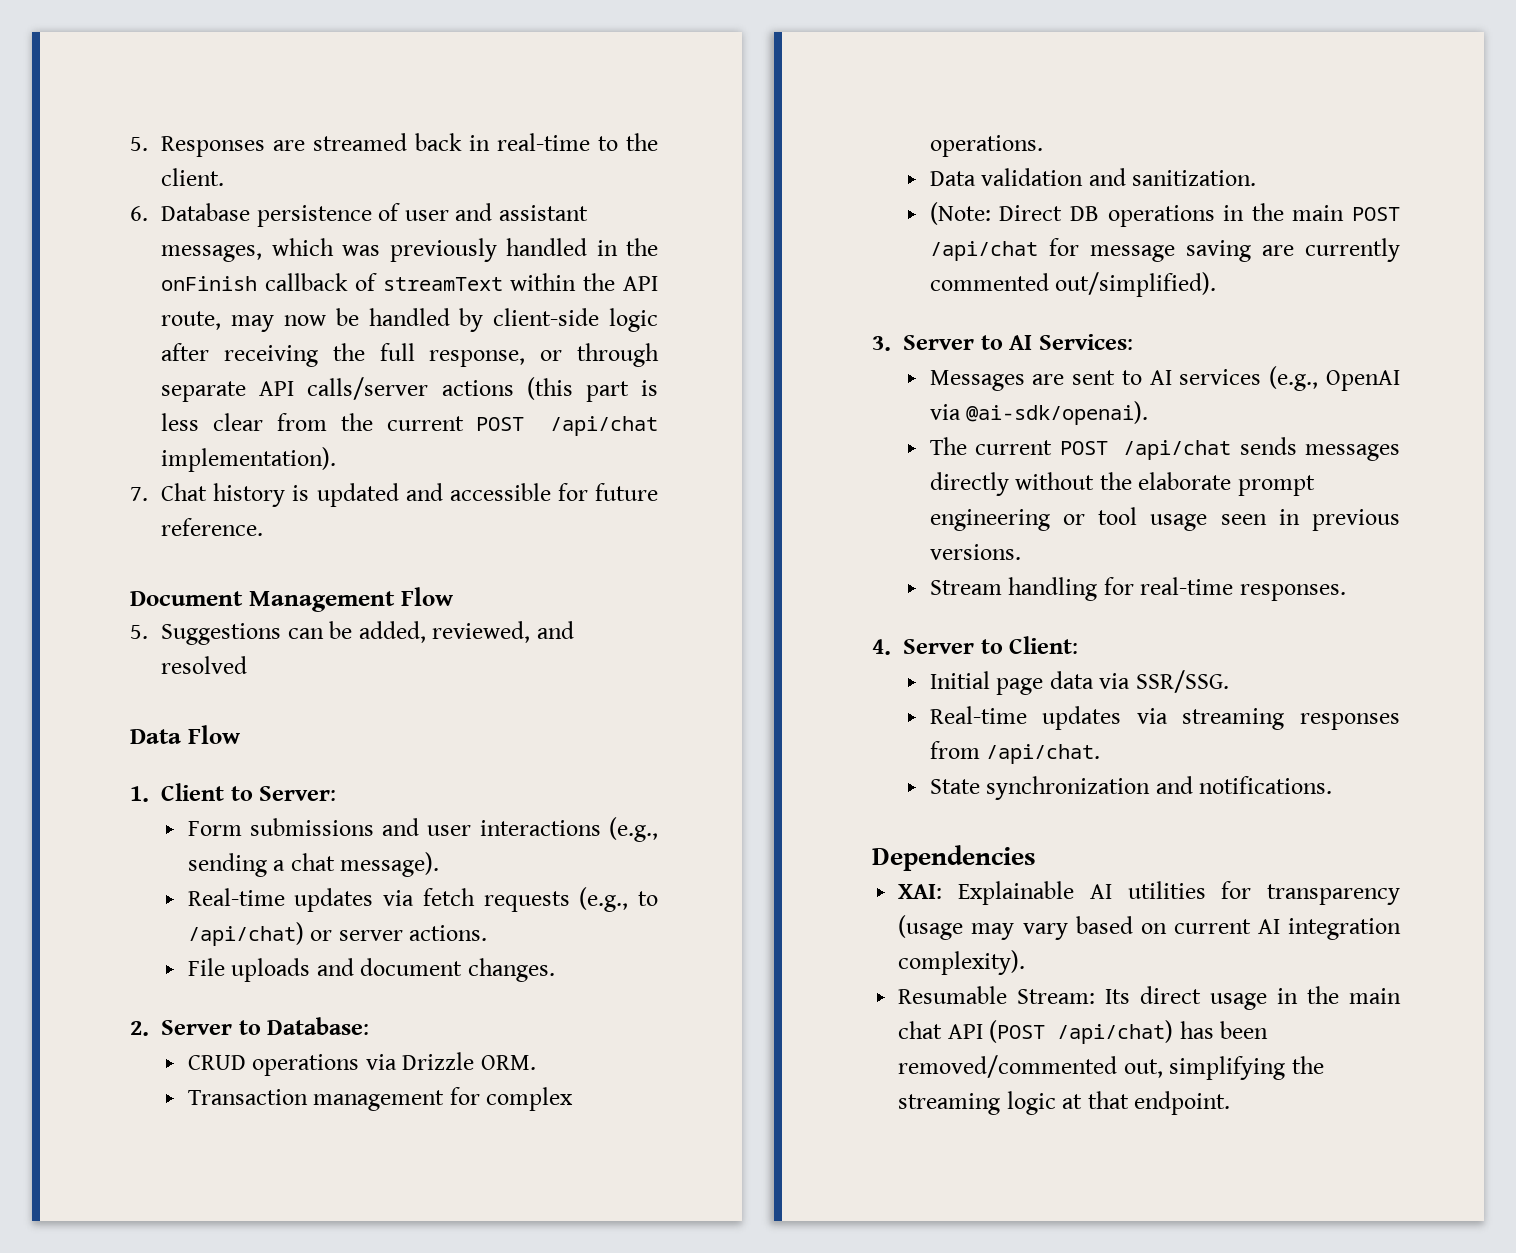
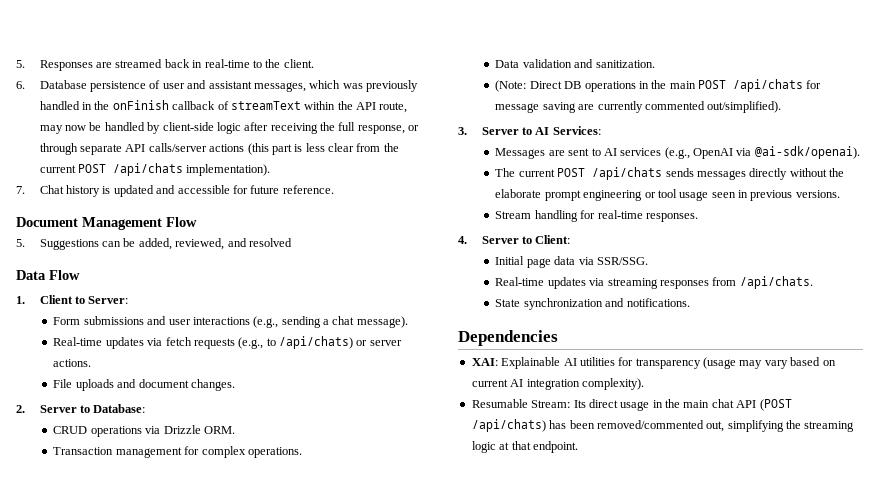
- 6. Database persistence of user and assistant messages, which was previously handled in the onFinish callback of streamText within the API route, may now be handled by client-side logic after receiving the full response, or through separate API calls/server actions (this part is less clear from the current POST /api/chat implementation).
+ 6. Database persistence of user and assistant messages, which was previously handled in the onFinish callback of streamText within the API route, may now be handled by client-side logic after receiving the full response, or through separate API calls/server actions (this part is less clear from the current POST /api/chats implementation).
- Real-time updates via fetch requests (e.g., to /api/chat) or server actions.
+ Real-time updates via fetch requests (e.g., to /api/chats) or server actions.
- (Note: Direct DB operations in the main POST /api/chat for message saving are currently commented out/simplified).
+ (Note: Direct DB operations in the main POST /api/chats for message saving are currently commented out/simplified).
- The current POST /api/chat sends messages directly without the elaborate prompt engineering or tool usage seen in previous versions.
+ The current POST /api/chats sends messages directly without the elaborate prompt engineering or tool usage seen in previous versions.
- Real-time updates via streaming responses from /api/chat.
+ Real-time updates via streaming responses from /api/chats.
- Resumable Stream: Its direct usage in the main chat API (POST /api/chat) has been removed/commented out, simplifying the streaming logic at that endpoint.
+ Resumable Stream: Its direct usage in the main chat API (POST /api/chats) has been removed/commented out, simplifying the streaming logic at that endpoint.

